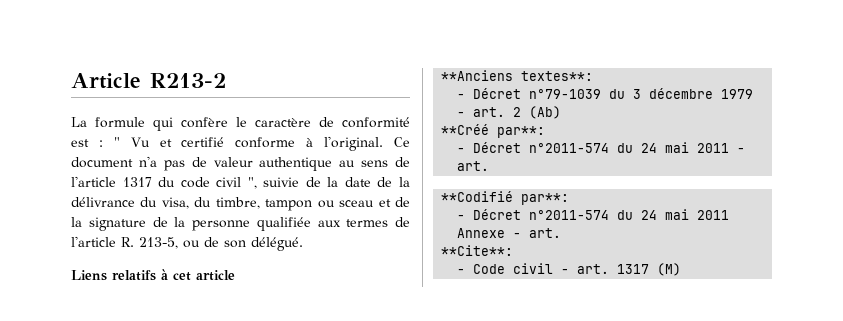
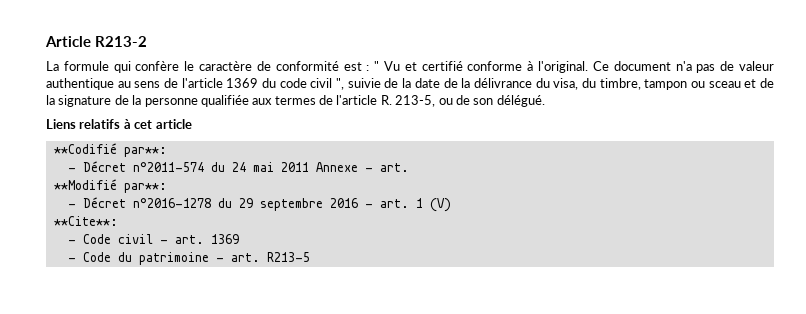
- Ce document n'a pas de valeur authentique au sens de l'article 1317 du code civil ", suivie de la date de la délivrance du visa, du timbre, tampon ou sceau et de la signature de la personne qualifiée aux termes de l'article R. 213-5, ou de son délégué.
+ Ce document n'a pas de valeur authentique au sens de l'article 1369 du code civil ", suivie de la date de la délivrance du visa, du timbre, tampon ou sceau et de la signature de la personne qualifiée aux termes de l'article R. 213-5, ou de son délégué.
- **Anciens textes**:
- - Décret n°79-1039 du 3 décembre 1979 - art. 2 (Ab)
- **Créé par**:
- - Décret n°2011-574 du 24 mai 2011 - art.
+ **Modifié par**:
+ - Décret n°2016-1278 du 29 septembre 2016 - art. 1 (V)
- - Code civil - art. 1317 (M)
+ - Code civil - art. 1369
+ - Code du patrimoine - art. R213-5

